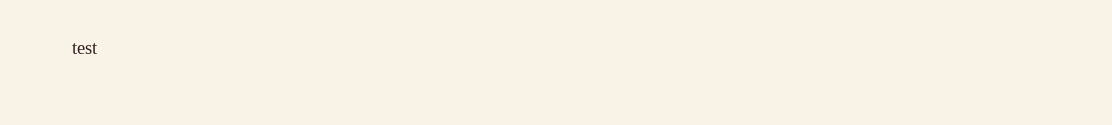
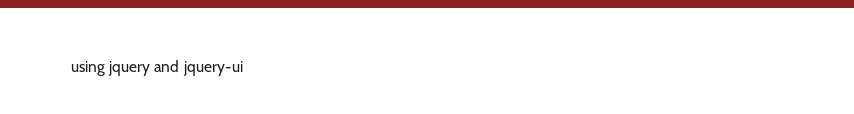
- test
+ using jquery and jquery-ui

